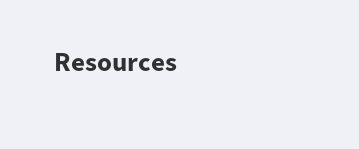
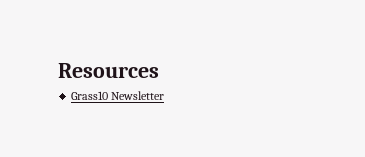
+ Grass10 Newsletter

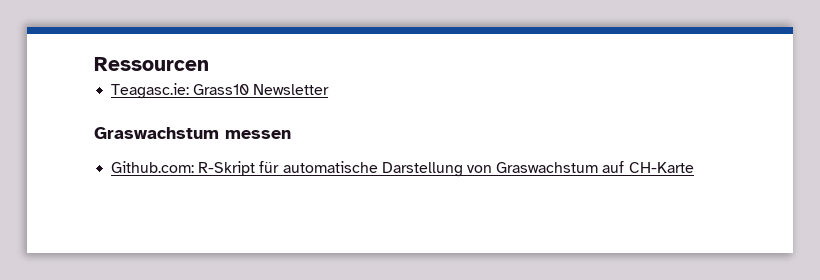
- Resources
- Grass10 Newsletter
+ Ressourcen
+ Teagasc.ie: Grass10 Newsletter
+ Graswachstum messen
+ Github.com: R-Skript für automatische Darstellung von Graswachstum auf CH-Karte

